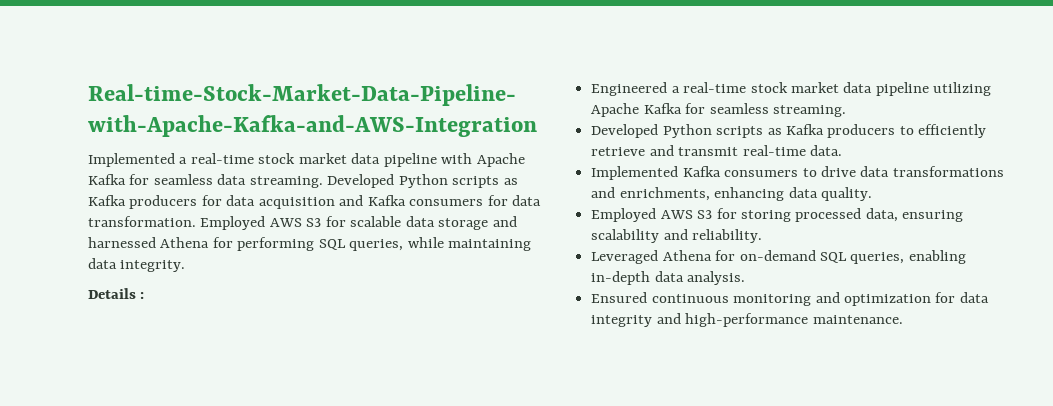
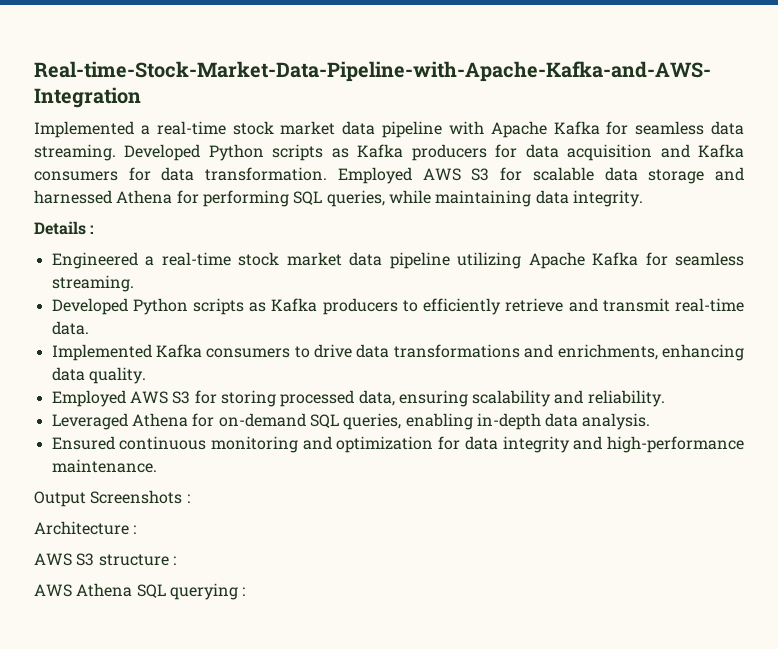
+ Output Screenshots :
+ Architecture :
+ AWS S3 structure :
+ AWS Athena SQL querying :

